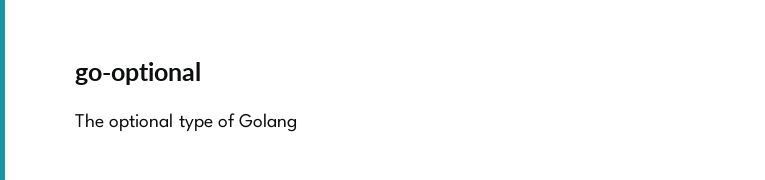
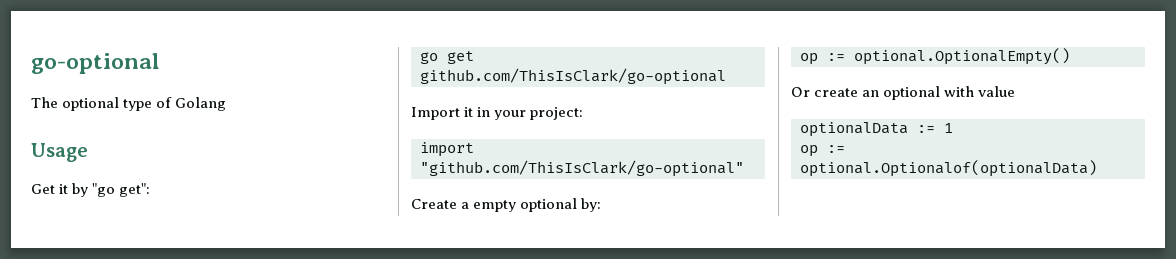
+ Usage
+ Get it by "go get":
+ go get github.com/ThisIsClark/go-optional
+ Import it in your project:
+ import "github.com/ThisIsClark/go-optional"
+ Create a empty optional by:
+ op := optional.OptionalEmpty()
+ Or create an optional with value
+ optionalData := 1
+ op := optional.Optionalof(optionalData)

